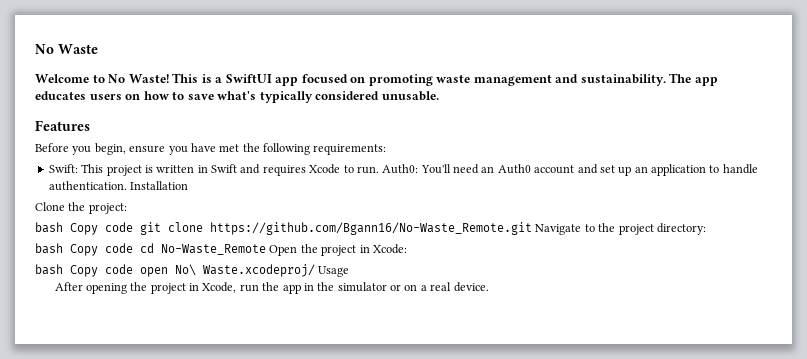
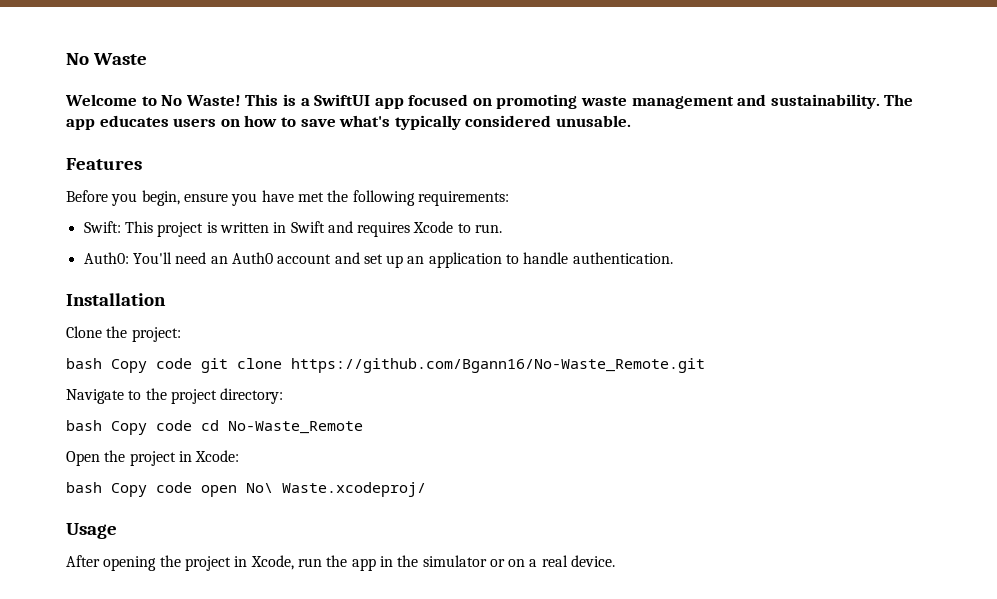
- Swift: This project is written in Swift and requires Xcode to run. Auth0: You'll need an Auth0 account and set up an application to handle authentication. Installation
+ Swift: This project is written in Swift and requires Xcode to run.
+ Auth0: You'll need an Auth0 account and set up an application to handle authentication.
+ Installation
- bash Copy code git clone https://github.com/Bgann16/No-Waste_Remote.git Navigate to the project directory:
+ bash Copy code git clone https://github.com/Bgann16/No-Waste_Remote.git
+ Navigate to the project directory:
- bash Copy code cd No-Waste_Remote Open the project in Xcode:
+ bash Copy code cd No-Waste_Remote
+ Open the project in Xcode:
- bash Copy code open No\ Waste.xcodeproj/ Usage
+ bash Copy code open No\ Waste.xcodeproj/
+ Usage

